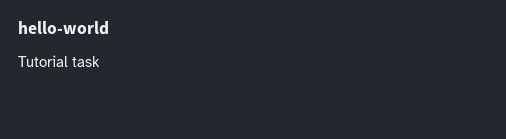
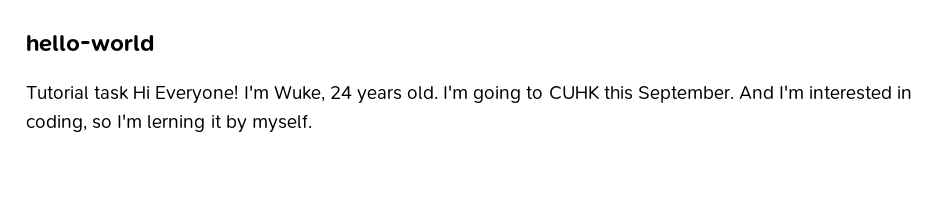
- Tutorial task
+ Tutorial task Hi Everyone! I'm Wuke, 24 years old. I'm going to CUHK this September. And I'm interested in coding, so I'm lerning it by myself.

